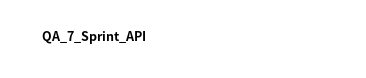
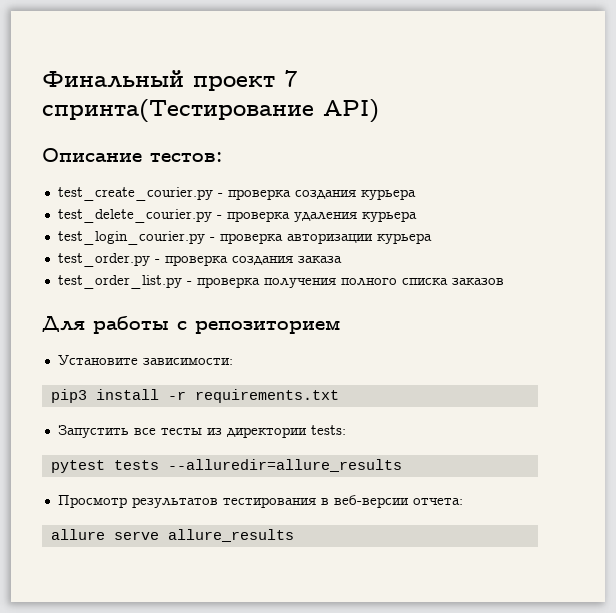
- QA_7_Sprint_API
+ Финальный проект 7 спринта(Тестирование API)
+ Описание тестов:
+ test_create_courier.py - проверка создания курьера
+ test_delete_courier.py - проверка удаления курьера
+ test_login_courier.py - проверка авторизации курьера
+ test_order.py - проверка создания заказа
+ test_order_list.py - проверка получения полного списка заказов
+ Для работы с репозиторием
+ Установите зависимости:
+ pip3 install -r requirements.txt
+ Запустить все тесты из директории tests:
+ pytest tests --alluredir=allure_results
+ Просмотр результатов тестирования в веб-версии отчета:
+ allure serve allure_results

